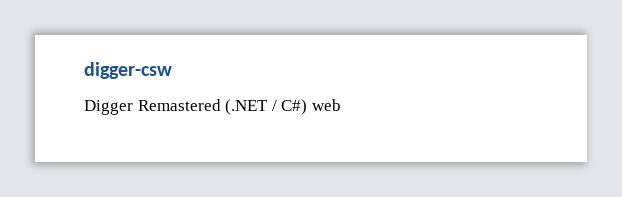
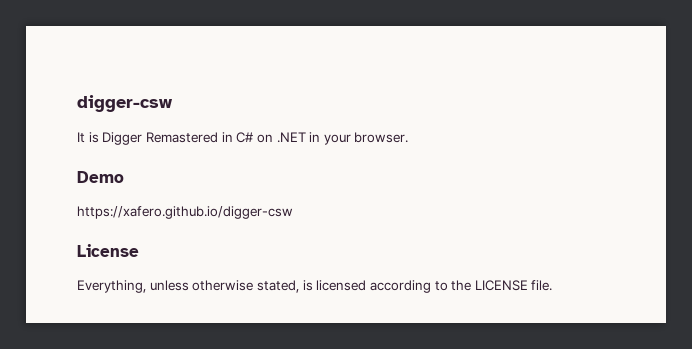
- Digger Remastered (.NET / C#) web
+ It is Digger Remastered in C# on .NET in your browser.
+ Demo
+ https://xafero.github.io/digger-csw
+ License
+ Everything, unless otherwise stated, is licensed according to the LICENSE file.

